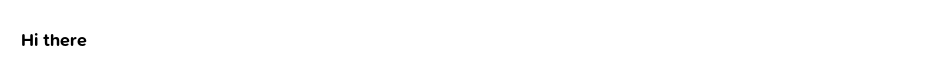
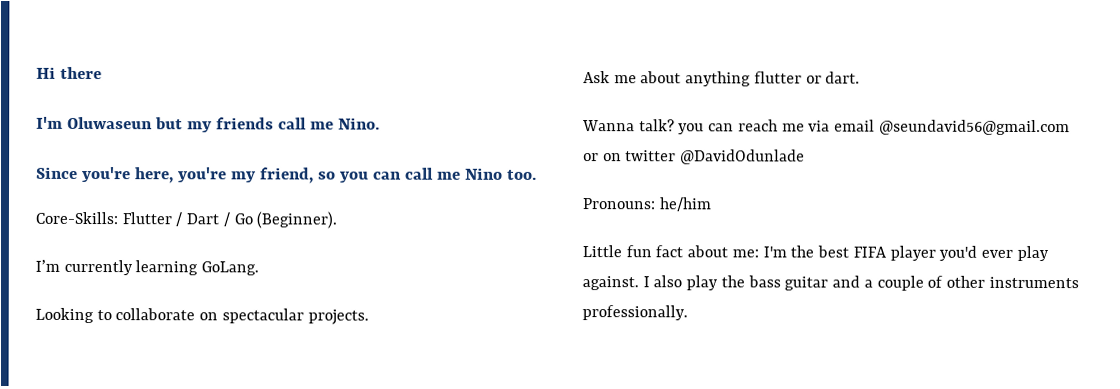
+ I'm Oluwaseun but my friends call me Nino.
+ Since you're here, you're my friend, so you can call me Nino too.
+ Core-Skills: Flutter / Dart / Go (Beginner).
+ I’m currently learning GoLang.
+ Looking to collaborate on spectacular projects.
+ Ask me about anything flutter or dart.
+ Wanna talk? you can reach me via email @seundavid56@gmail.com or on twitter @DavidOdunlade
+ Pronouns: he/him
+ Little fun fact about me: I'm the best FIFA player you'd ever play against. I also play the bass guitar and a couple of other instruments professionally.

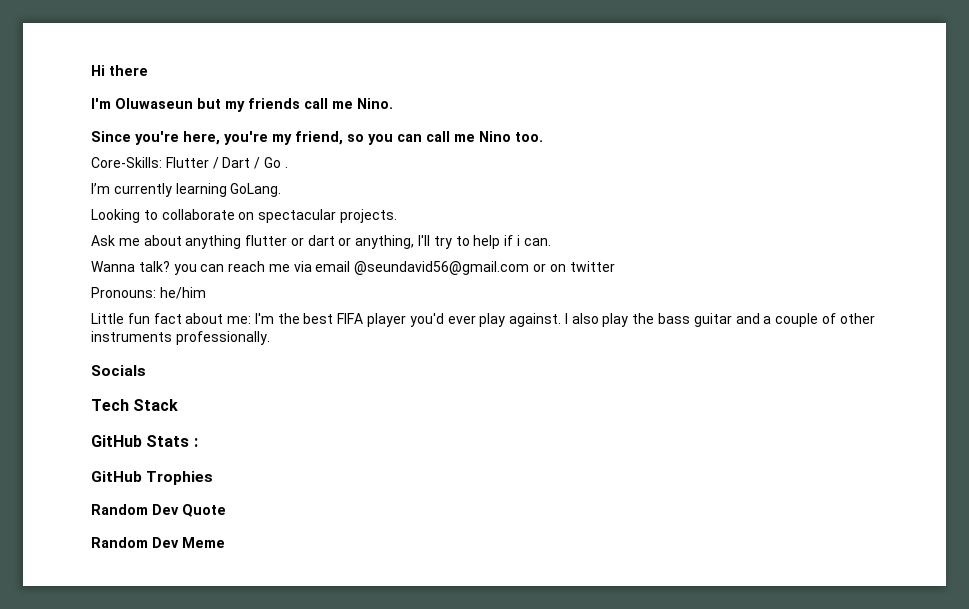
- Core-Skills: Flutter / Dart / Go (Beginner).
+ Core-Skills: Flutter / Dart / Go .
- Ask me about anything flutter or dart.
+ Ask me about anything flutter or dart or anything, I'll try to help if i can.
- Wanna talk? you can reach me via email @seundavid56@gmail.com or on twitter @DavidOdunlade
+ Wanna talk? you can reach me via email @seundavid56@gmail.com or on twitter
+ Socials
+ Tech Stack
+ GitHub Stats :
+ GitHub Trophies
+ Random Dev Quote
+ Random Dev Meme

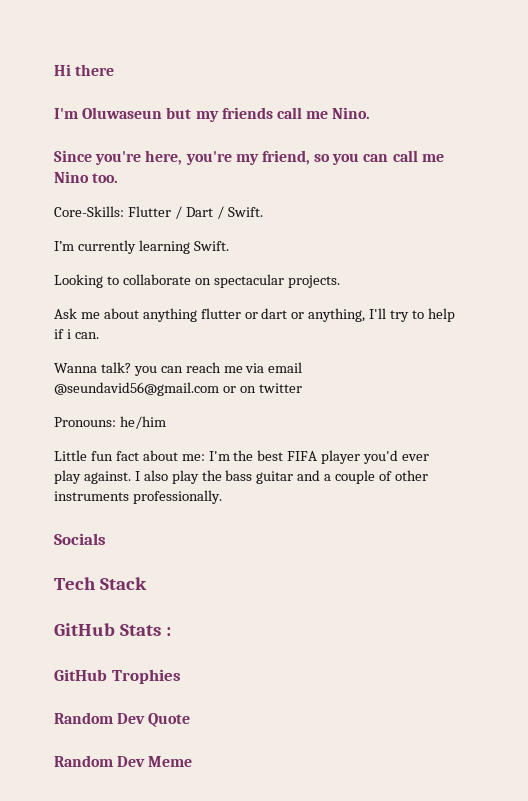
- Core-Skills: Flutter / Dart / Go .
+ Core-Skills: Flutter / Dart / Swift.
- I’m currently learning GoLang.
+ I’m currently learning Swift.

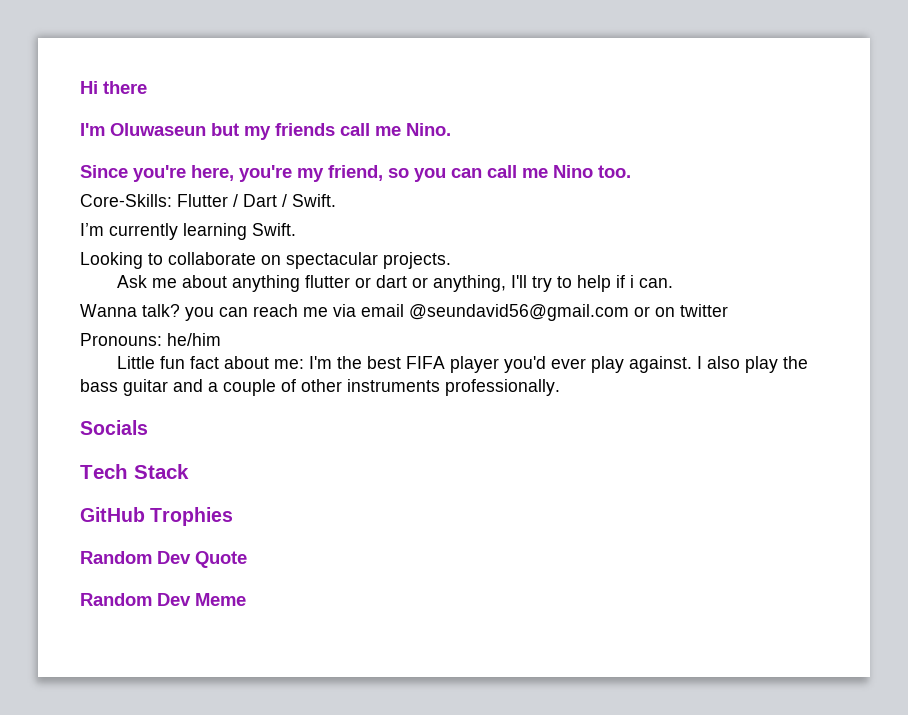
- GitHub Stats :

